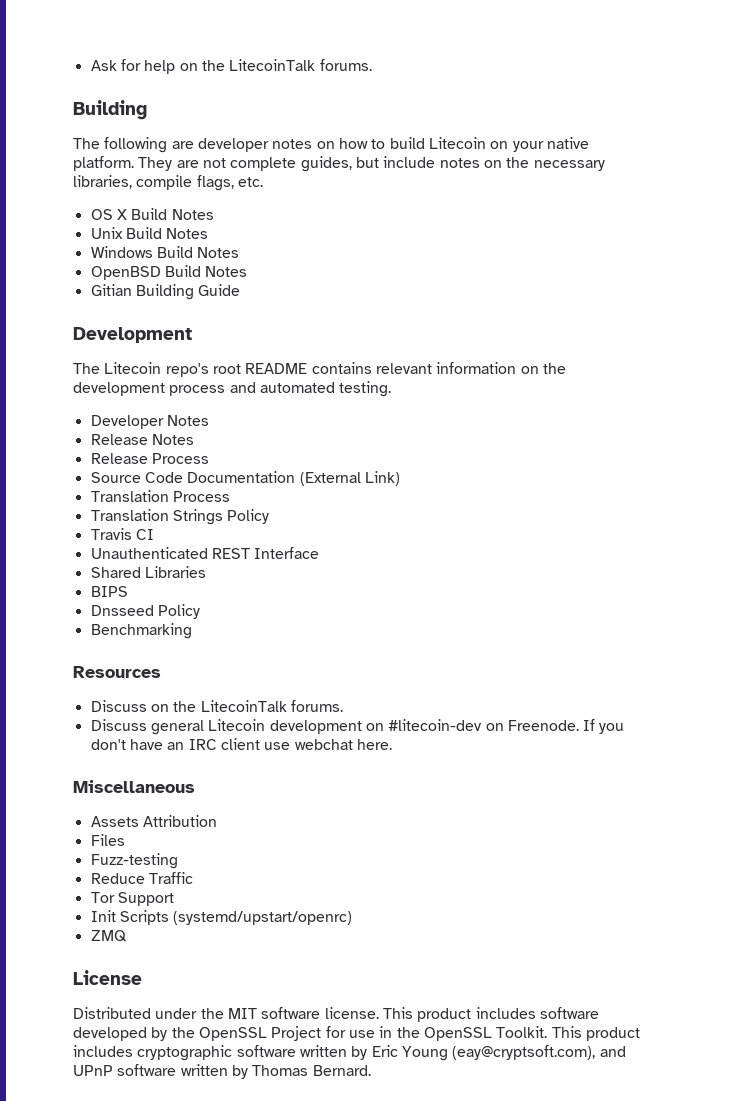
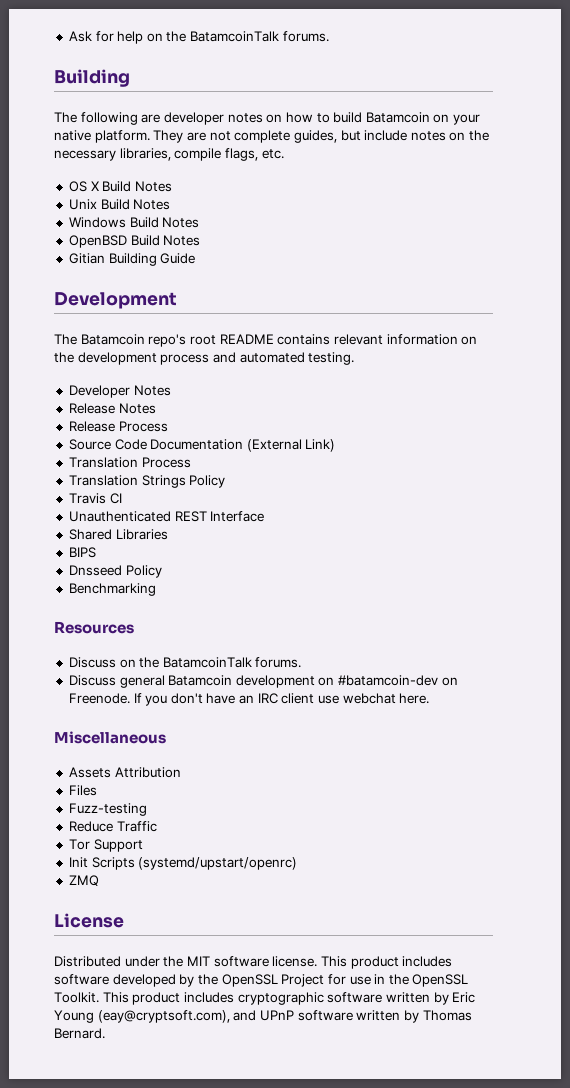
- Ask for help on the LitecoinTalk forums.
+ Ask for help on the BatamcoinTalk forums.
- The following are developer notes on how to build Litecoin on your native platform.
+ The following are developer notes on how to build Batamcoin on your native platform.
- The Litecoin repo's root README contains relevant information on the development process and automated testing.
+ The Batamcoin repo's root README contains relevant information on the development process and automated testing.
- Discuss on the LitecoinTalk forums.
+ Discuss on the BatamcoinTalk forums.
- Discuss general Litecoin development on #litecoin-dev on Freenode.
+ Discuss general Batamcoin development on #batamcoin-dev on Freenode.

